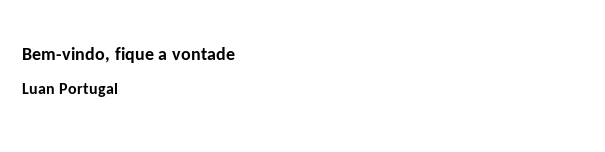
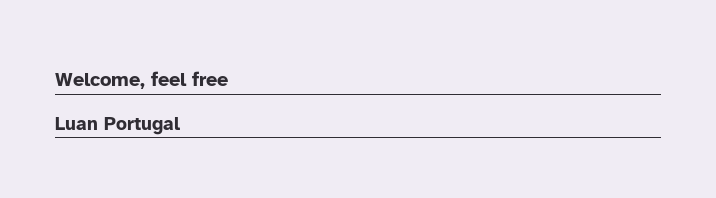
- Bem-vindo, fique a vontade
+ Welcome, feel free

